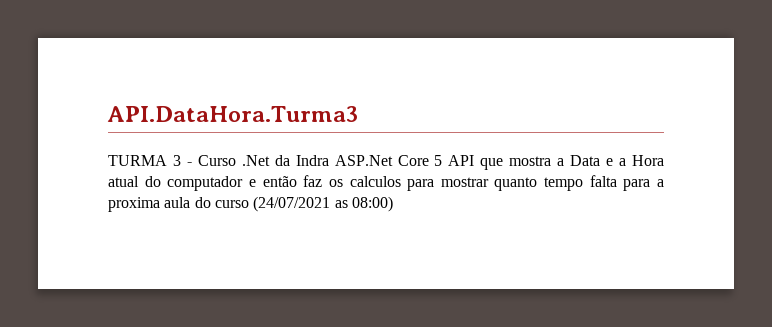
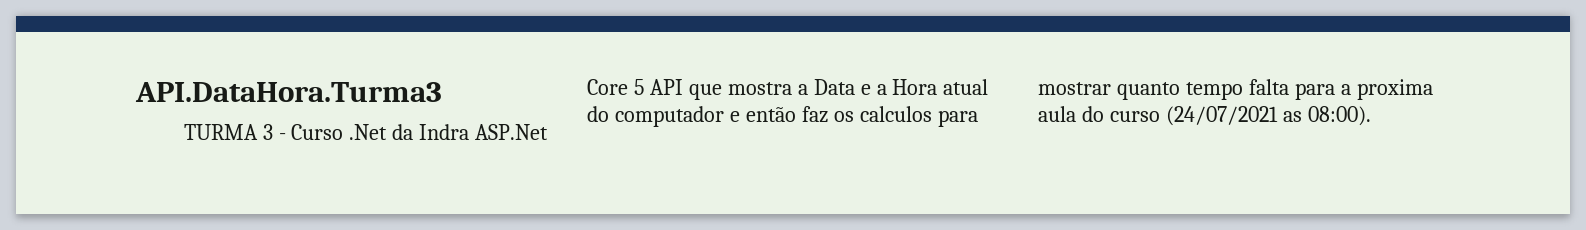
- TURMA 3 - Curso .Net da Indra ASP.Net Core 5 API que mostra a Data e a Hora atual do computador e então faz os calculos para mostrar quanto tempo falta para a proxima aula do curso (24/07/2021 as 08:00)
+ TURMA 3 - Curso .Net da Indra ASP.Net Core 5 API que mostra a Data e a Hora atual do computador e então faz os calculos para mostrar quanto tempo falta para a proxima aula do curso (24/07/2021 as 08:00).

